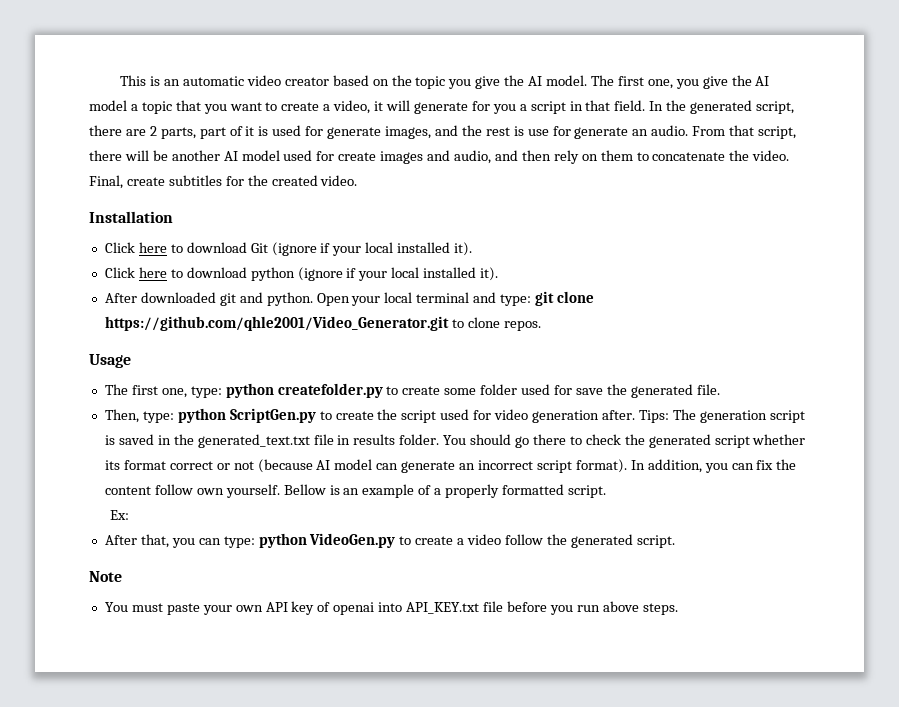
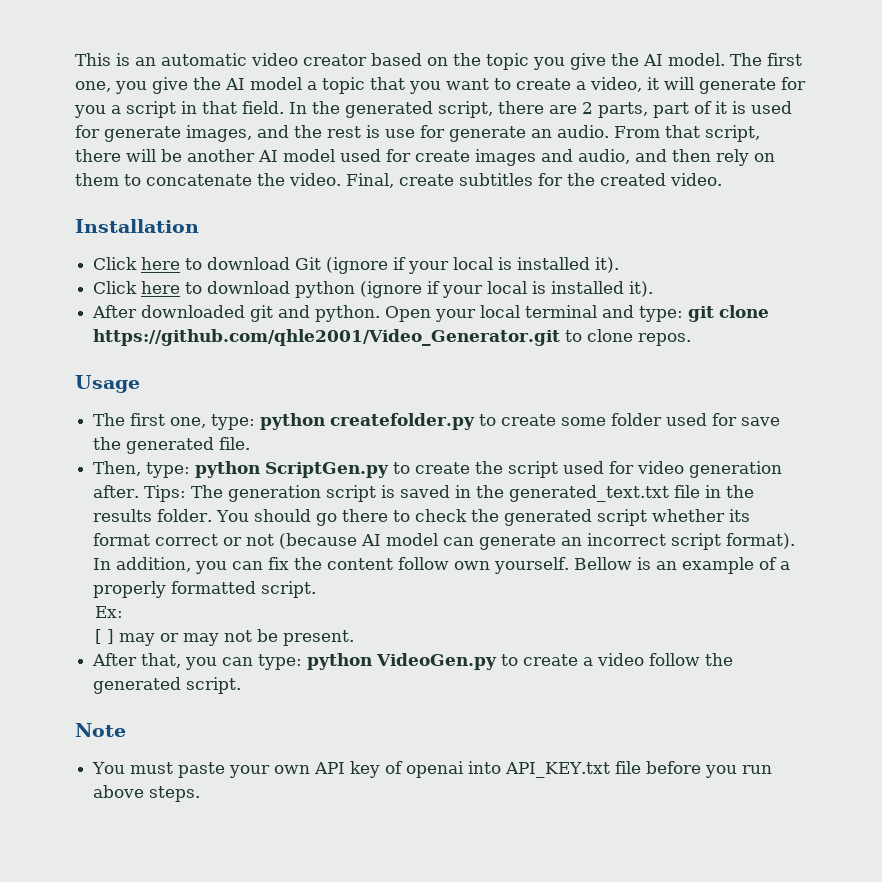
- Click here to download Git (ignore if your local installed it).
+ Click here to download Git (ignore if your local is installed it).
- Click here to download python (ignore if your local installed it).
+ Click here to download python (ignore if your local is installed it).
- Tips: The generation script is saved in the generated_text.txt file in results folder.
+ Tips: The generation script is saved in the generated_text.txt file in the results folder.
+ [ ] may or may not be present.

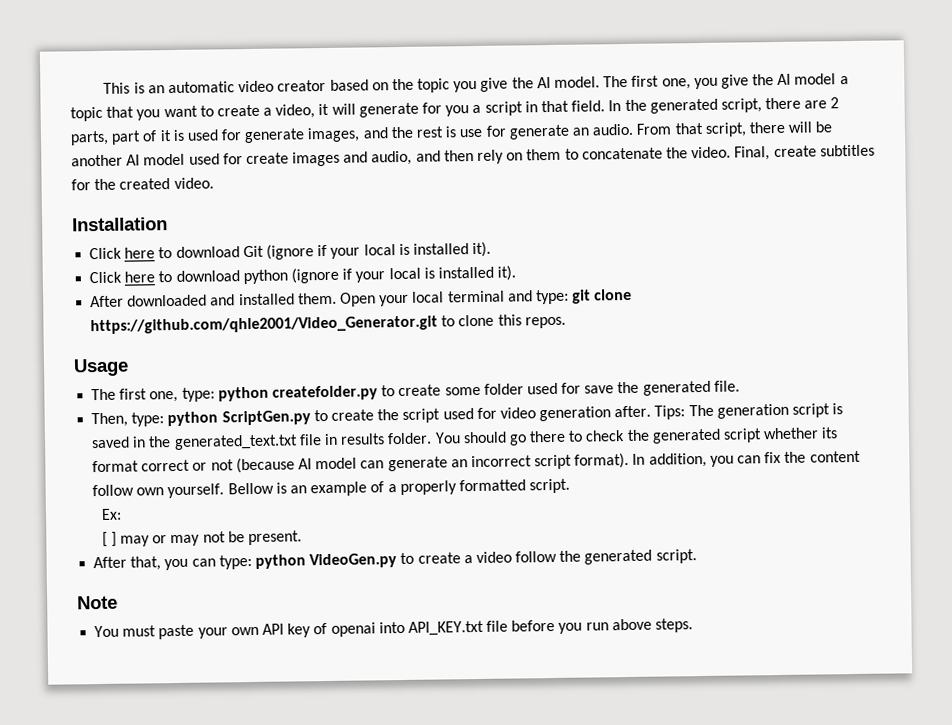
- After downloaded git and python.
+ After downloaded and installed them.
- Open your local terminal and type: git clone https://github.com/qhle2001/Video_Generator.git to clone repos.
+ Open your local terminal and type: git clone https://github.com/qhle2001/Video_Generator.git to clone this repos.
- Tips: The generation script is saved in the generated_text.txt file in the results folder.
+ Tips: The generation script is saved in the generated_text.txt file in results folder.

